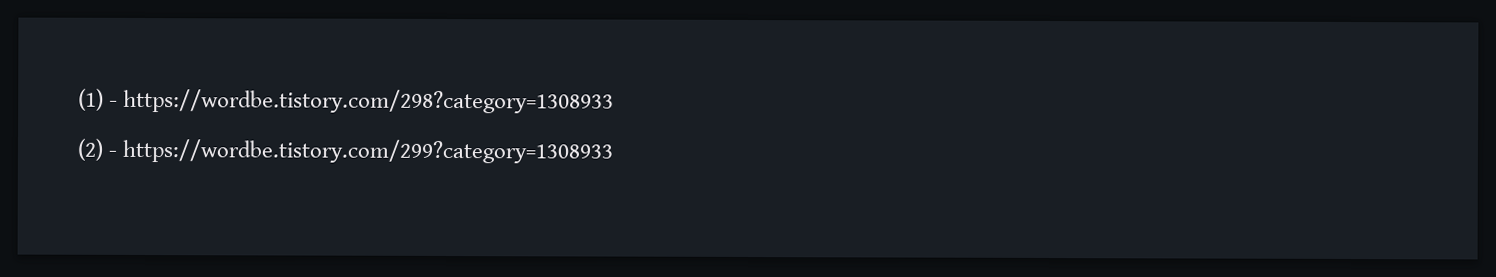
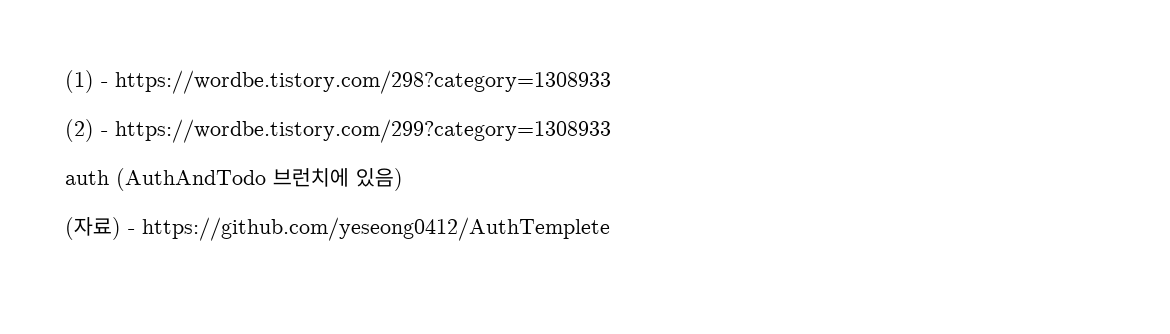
+ auth (AuthAndTodo 브런치에 있음)
+ (자료) - https://github.com/yeseong0412/AuthTemplete

